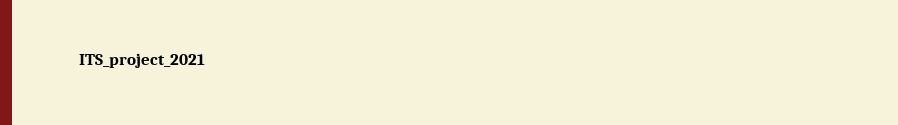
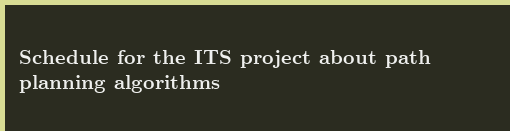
- ITS_project_2021
+ Schedule for the ITS project about path planning algorithms

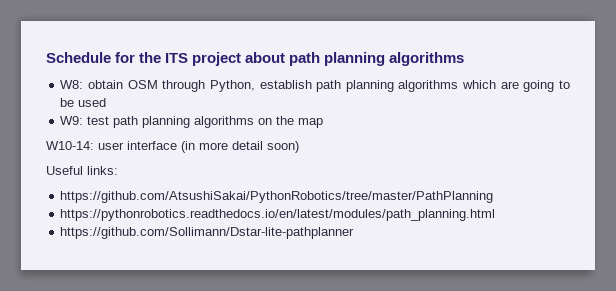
+ W8: obtain OSM through Python, establish path planning algorithms which are going to be used
+ W9: test path planning algorithms on the map
+ W10-14: user interface (in more detail soon)
+ Useful links:
+ https://github.com/AtsushiSakai/PythonRobotics/tree/master/PathPlanning
+ https://pythonrobotics.readthedocs.io/en/latest/modules/path_planning.html
+ https://github.com/Sollimann/Dstar-lite-pathplanner

